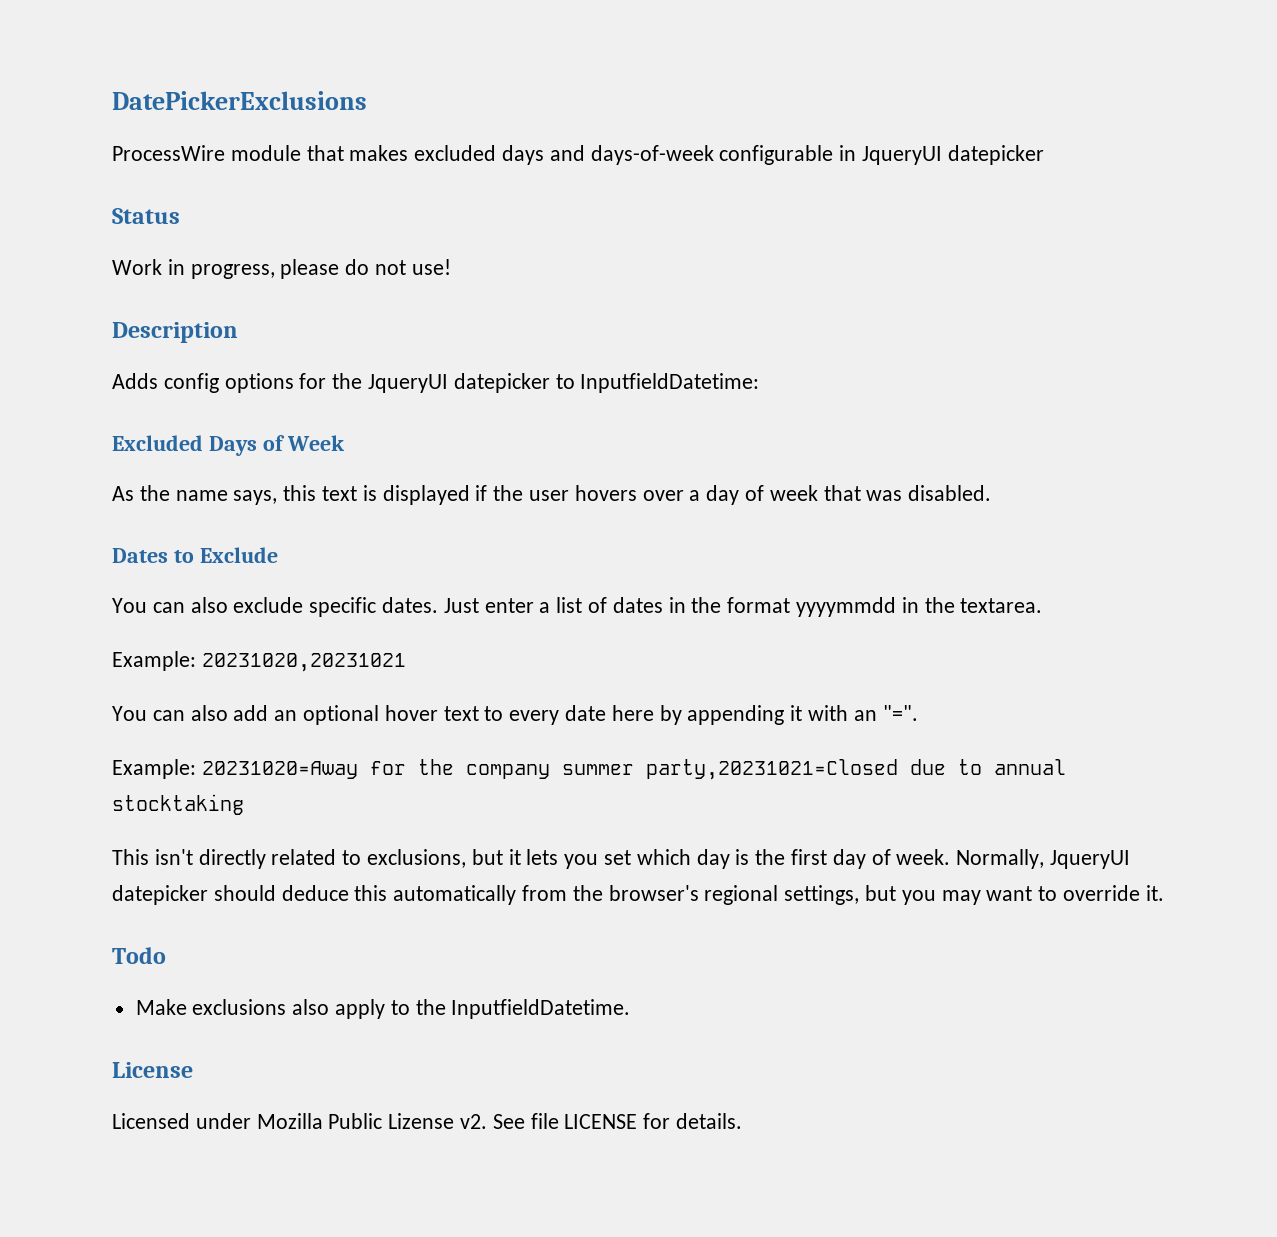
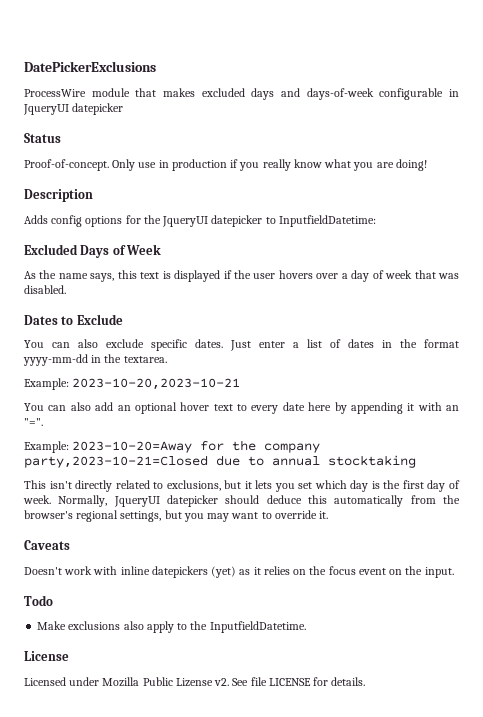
- Work in progress, please do not use!
+ Proof-of-concept. Only use in production if you really know what you are doing!
- Just enter a list of dates in the format yyyymmdd in the textarea.
+ Just enter a list of dates in the format yyyy-mm-dd in the textarea.
- Example: 20231020,20231021
+ Example: 2023-10-20,2023-10-21
- Example: 20231020=Away for the company summer party,20231021=Closed due to annual stocktaking
+ Example: 2023-10-20=Away for the company party,2023-10-21=Closed due to annual stocktaking
+ Caveats
+ Doesn't work with inline datepickers (yet) as it relies on the focus event on the input.

